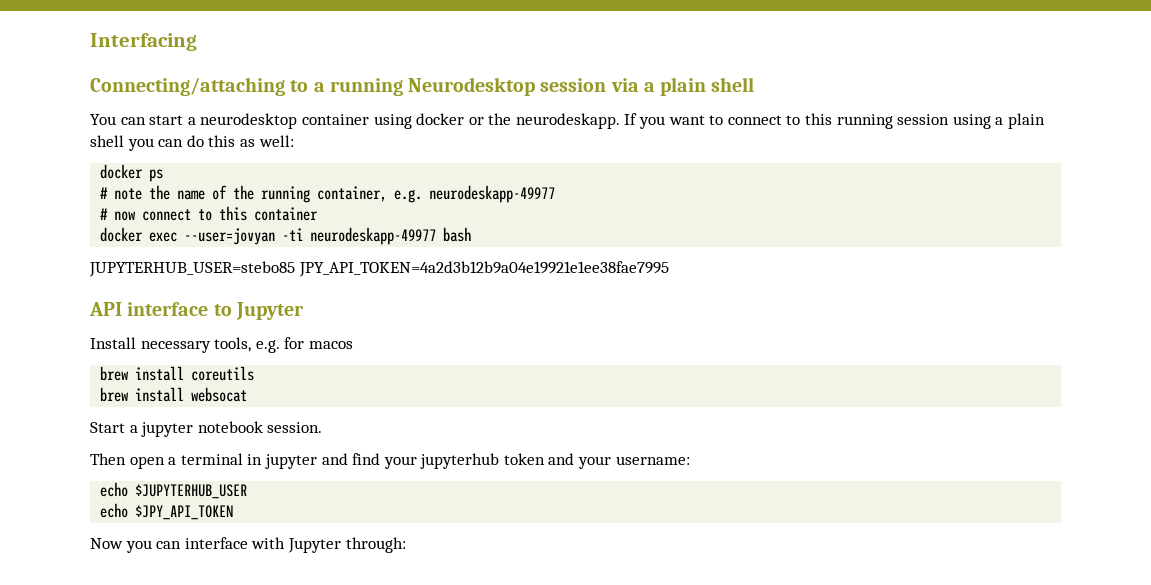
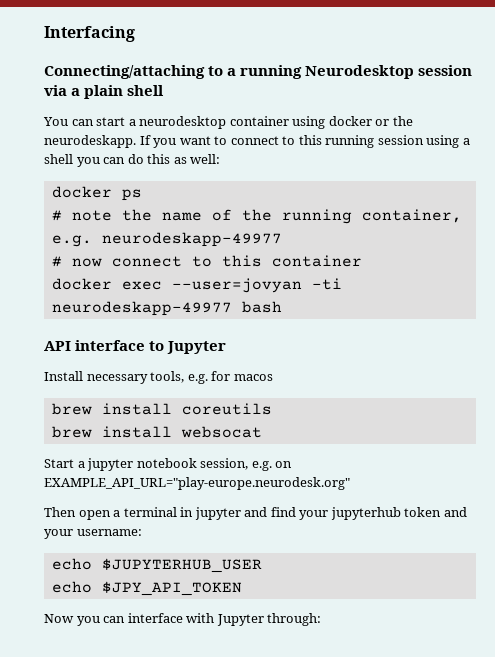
- If you want to connect to this running session using a plain shell you can do this as well:
+ If you want to connect to this running session using a shell you can do this as well:
- JUPYTERHUB_USER=stebo85 JPY_API_TOKEN=4a2d3b12b9a04e19921e1ee38fae7995
- Start a jupyter notebook session.
+ Start a jupyter notebook session, e.g. on EXAMPLE_API_URL="play-europe.neurodesk.org"

